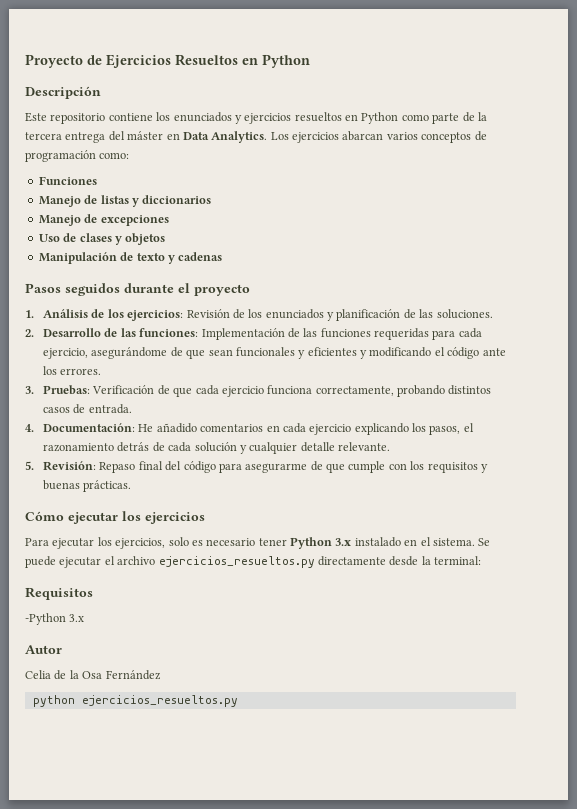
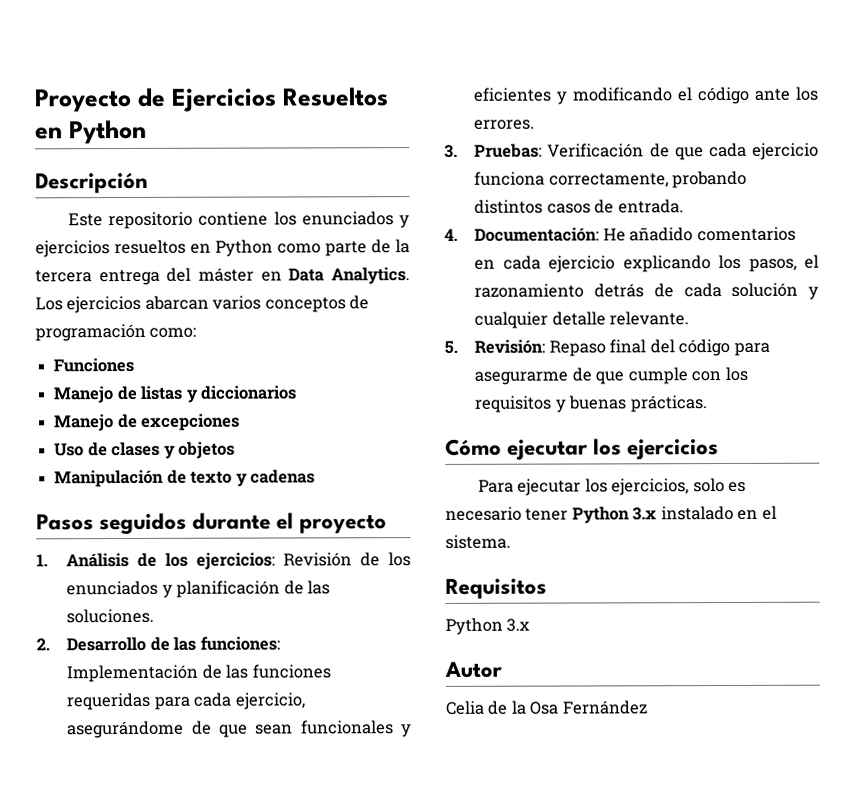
- Se puede ejecutar el archivo ejercicios_resueltos.py directamente desde la terminal:
  Requisitos
- -Python 3.x
+ Python 3.x
- python ejercicios_resueltos.py

